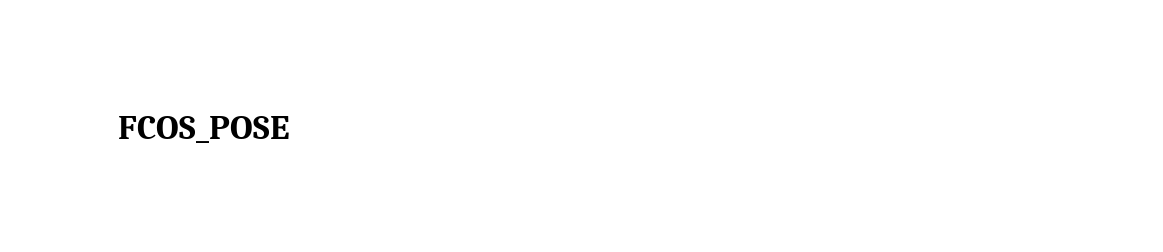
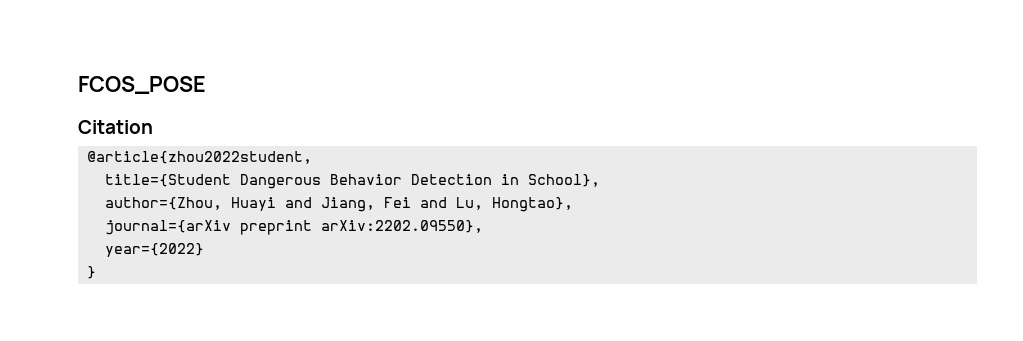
+ Citation
+ @article{zhou2022student,
+ title={Student Dangerous Behavior Detection in School},
+ author={Zhou, Huayi and Jiang, Fei and Lu, Hongtao},
+ journal={arXiv preprint arXiv:2202.09550},
+ year={2022}
+ }

